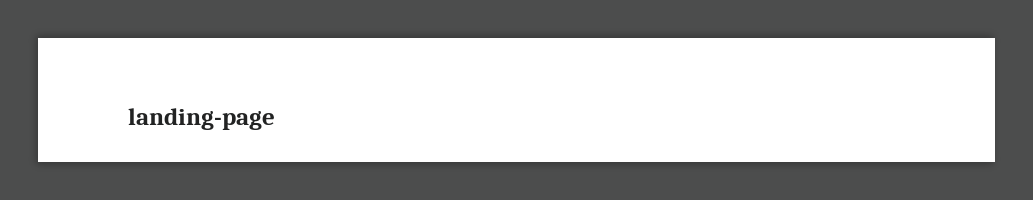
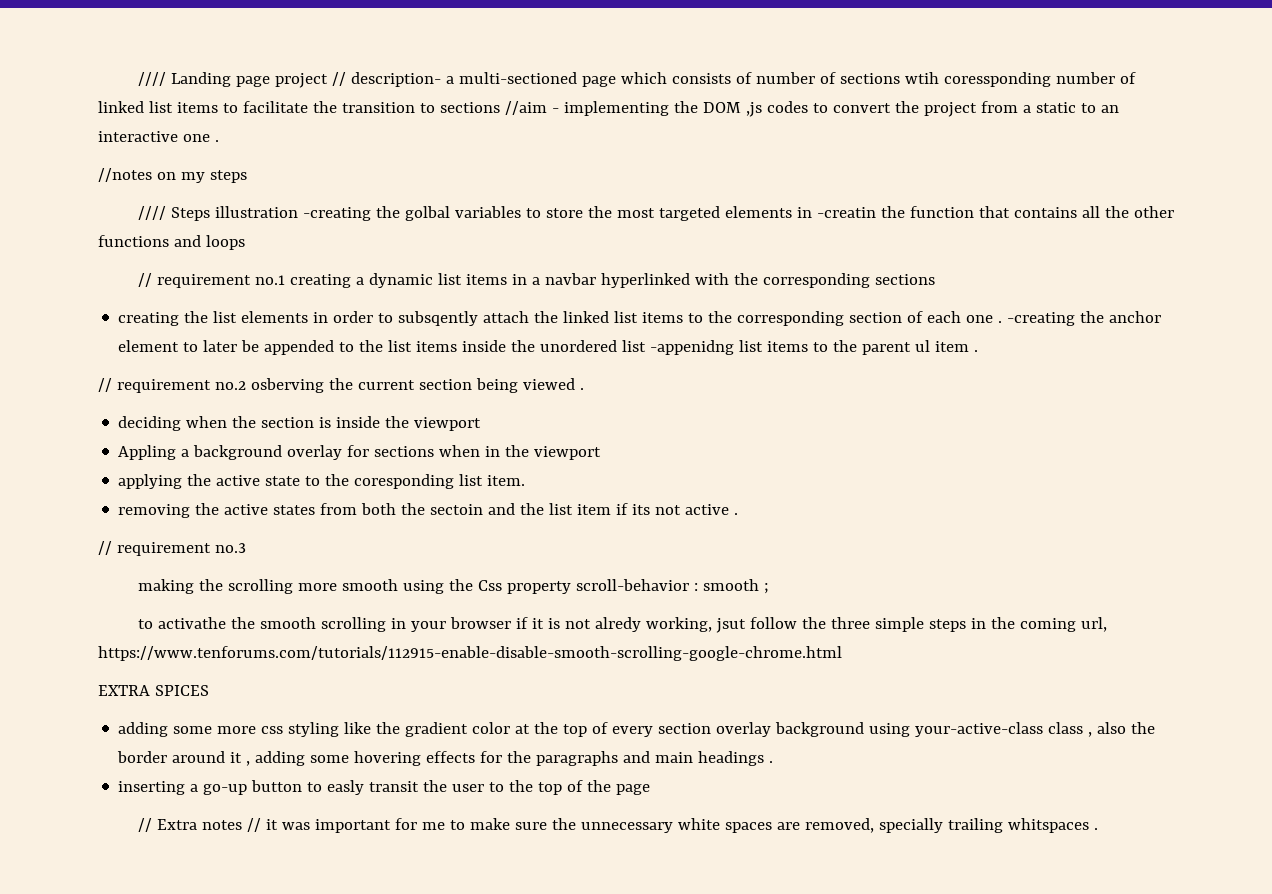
- landing-page
+ //// Landing page project // description- a multi-sectioned page which consists of number of sections wtih coressponding number of linked list items to facilitate the transition to sections //aim - implementing the DOM ,js codes to convert the project from a static to an interactive one .
+ //notes on my steps
+ //// Steps illustration -creating the golbal variables to store the most targeted elements in -creatin the function that contains all the other functions and loops
+ // requirement no.1 creating a dynamic list items in a navbar hyperlinked with the corresponding sections
+ creating the list elements in order to subsqently attach the linked list items to the corresponding section of each one . -creating the anchor element to later be appended to the list items inside the unordered list -appenidng list items to the parent ul item .
+ // requirement no.2 osberving the current section being viewed .
+ deciding when the section is inside the viewport
+ Appling a background overlay for sections when in the viewport
+ applying the active state to the coresponding list item.
+ removing the active states from both the sectoin and the list item if its not active .
+ // requirement no.3
+ making the scrolling more smooth using the Css property scroll-behavior : smooth ;
+ to activathe the smooth scrolling in your browser if it is not alredy working, jsut follow the three simple steps in the coming url, https://www.tenforums.com/tutorials/112915-enable-disable-smooth-scrolling-google-chrome.html
+ EXTRA SPICES
+ adding some more css styling like the gradient color at the top of every section overlay background using your-active-class class , also the border around it , adding some hovering effects for the paragraphs and main headings .
+ inserting a go-up button to easly transit the user to the top of the page
+ // Extra notes // it was important for me to make sure the unnecessary white spaces are removed, specially trailing whitspaces .

